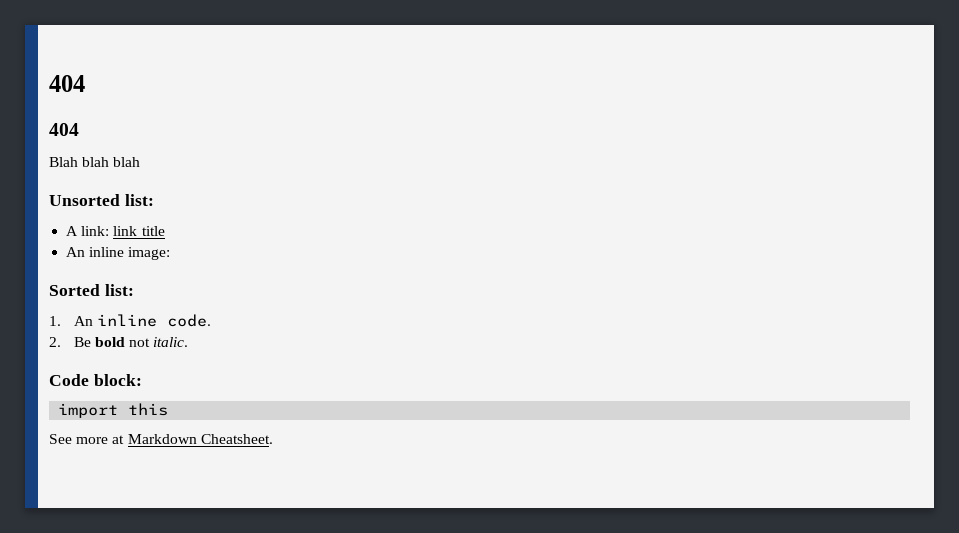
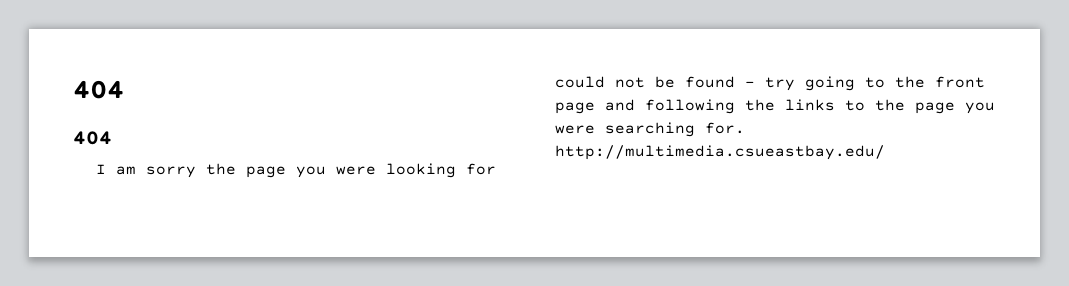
- Blah blah blah
- Unsorted list:
- A link: link title
- An inline image:
- Sorted list:
- 1. An inline code.
- 2. Be bold not italic.
- Code block:
- import this
- See more at Markdown Cheatsheet.
+ I am sorry the page you were looking for could not be found - try going to the front page and following the links to the page you were searching for. http://multimedia.csueastbay.edu/

